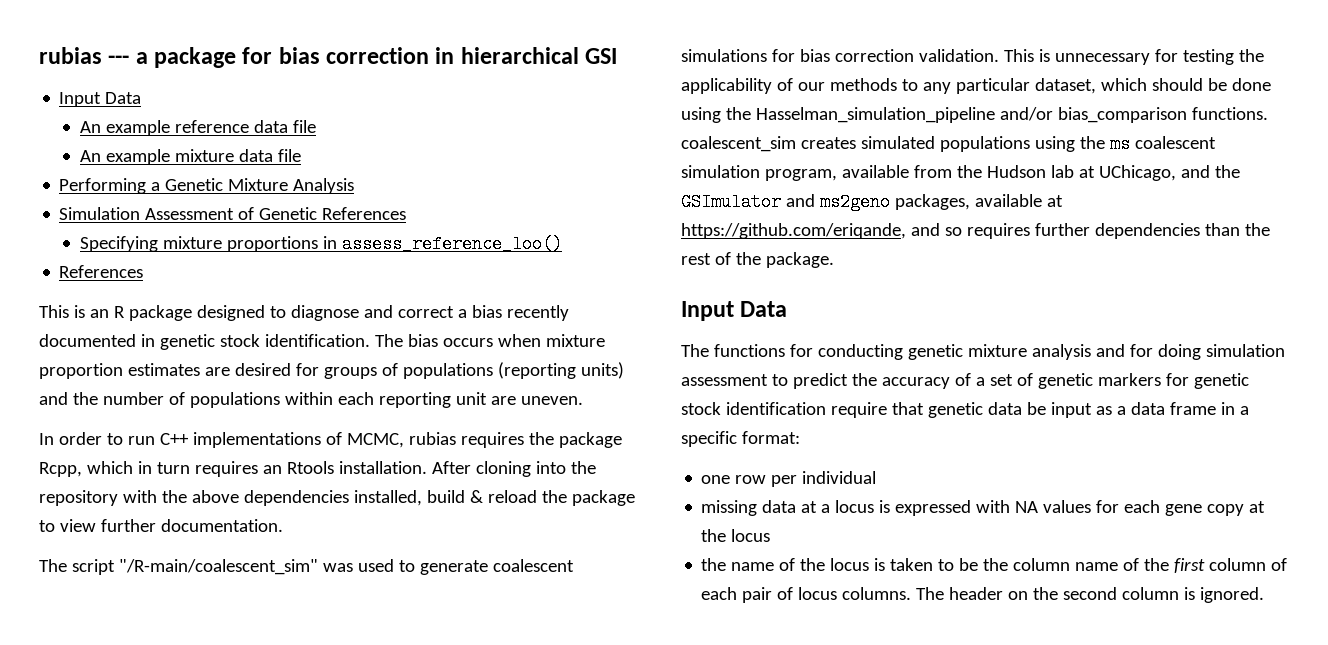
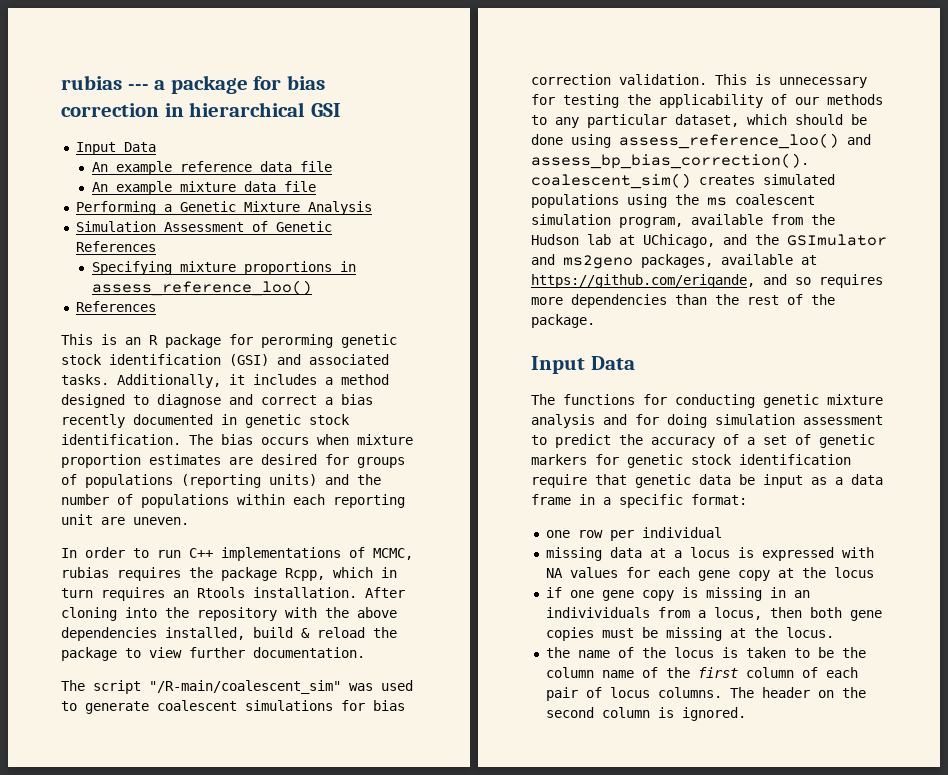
- This is an R package designed to diagnose and correct a bias recently documented in genetic stock identification.
+ This is an R package for perorming genetic stock identification (GSI) and associated tasks. Additionally, it includes a method designed to diagnose and correct a bias recently documented in genetic stock identification.
- This is unnecessary for testing the applicability of our methods to any particular dataset, which should be done using the Hasselman_simulation_pipeline and/or bias_comparison functions. coalescent_sim creates simulated populations using the ms coalescent simulation program, available from the Hudson lab at UChicago, and the GSImulator and ms2geno packages, available at https://github.com/eriqande, and so requires further dependencies than the rest of the package.
+ This is unnecessary for testing the applicability of our methods to any particular dataset, which should be done using assess_reference_loo() and assess_bp_bias_correction(). coalescent_sim() creates simulated populations using the ms coalescent simulation program, available from the Hudson lab at UChicago, and the GSImulator and ms2geno packages, available at https://github.com/eriqande, and so requires more dependencies than the rest of the package.
+ if one gene copy is missing in an indivividuals from a locus, then both gene copies must be missing at the locus.

